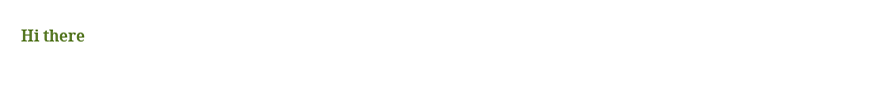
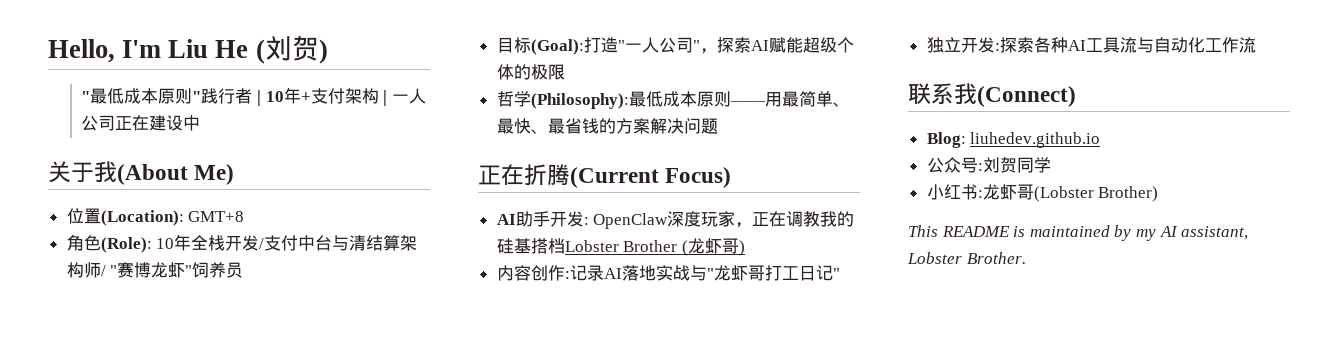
- Hi there
+ Hello, I'm Liu He (刘贺)
+ "最低成本原则"践行者 | 10年+支付架构 | 一人公司正在建设中
+ 关于我(About Me)
+ 位置(Location): GMT+8
+ 角色(Role): 10年全栈开发/支付中台与清结算架构师/ "赛博龙虾"饲养员
+ 目标(Goal):打造"一人公司"，探索AI赋能超级个体的极限
+ 哲学(Philosophy):最低成本原则——用最简单、最快、最省钱的方案解决问题
+ 正在折腾(Current Focus)
+ AI助手开发: OpenClaw深度玩家，正在调教我的硅基搭档Lobster Brother (龙虾哥)
+ 内容创作:记录AI落地实战与"龙虾哥打工日记"
+ 独立开发:探索各种AI工具流与自动化工作流
+ 联系我(Connect)
+ Blog: liuhedev.github.io
+ 公众号:刘贺同学
+ 小红书:龙虾哥(Lobster Brother)
+ This README is maintained by my AI assistant, Lobster Brother.

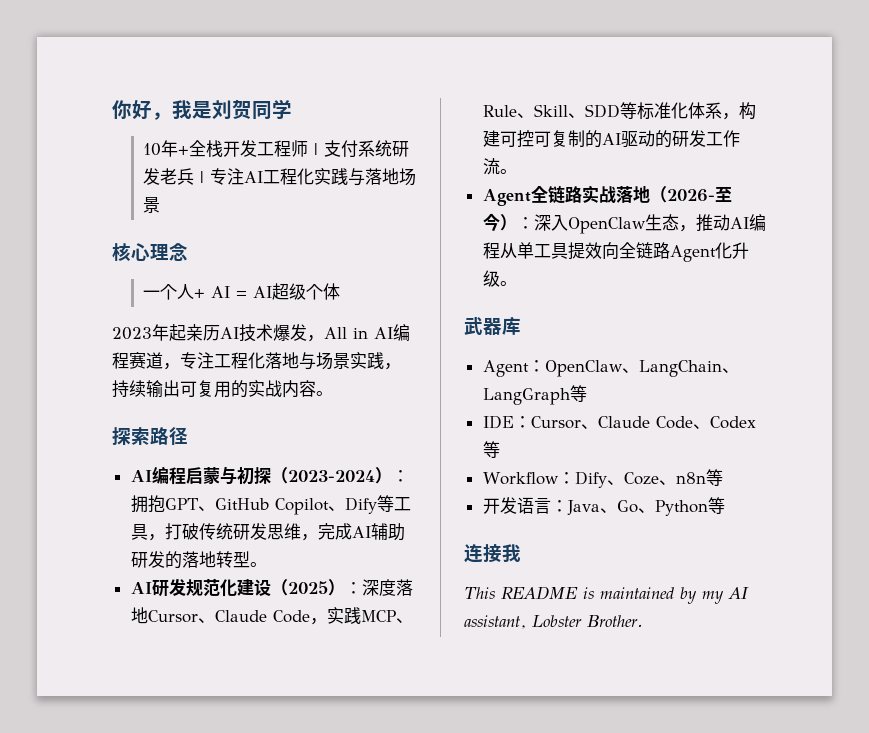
- Hello, I'm Liu He (刘贺)
- "最低成本原则"践行者 | 10年+支付架构 | 一人公司正在建设中
- 关于我(About Me)
- 位置(Location): GMT+8
- 角色(Role): 10年全栈开发/支付中台与清结算架构师/ "赛博龙虾"饲养员
- 目标(Goal):打造"一人公司"，探索AI赋能超级个体的极限
- 哲学(Philosophy):最低成本原则——用最简单、最快、最省钱的方案解决问题
- 正在折腾(Current Focus)
- AI助手开发: OpenClaw深度玩家，正在调教我的硅基搭档Lobster Brother (龙虾哥)
- 内容创作:记录AI落地实战与"龙虾哥打工日记"
- 独立开发:探索各种AI工具流与自动化工作流
- 联系我(Connect)
- Blog: liuhedev.github.io
- 公众号:刘贺同学
- 小红书:龙虾哥(Lobster Brother)
+ 你好，我是刘贺同学
+ 10年+全栈开发工程师 | 支付系统研发老兵 | 专注AI工程化实践与落地场景
+ 核心理念
+ 一个人+ AI = AI超级个体
+ 2023年起亲历AI技术爆发，All in AI编程赛道，专注工程化落地与场景实践，持续输出可复用的实战内容。
+ 探索路径
+ AI编程启蒙与初探（2023-2024）：拥抱GPT、GitHub Copilot、Dify等工具，打破传统研发思维，完成AI辅助研发的落地转型。
+ AI研发规范化建设（2025）：深度落地Cursor、Claude Code，实践MCP、Rule、Skill、SDD等标准化体系，构建可控可复制的AI驱动的研发工作流。
+ Agent全链路实战落地（2026-至今）：深入OpenClaw生态，推动AI编程从单工具提效向全链路Agent化升级。
+ 武器库
+ Agent：OpenClaw、LangChain、LangGraph等
+ IDE：Cursor、Claude Code、Codex等
+ Workflow：Dify、Coze、n8n等
+ 开发语言：Java、Go、Python等
+ 连接我

